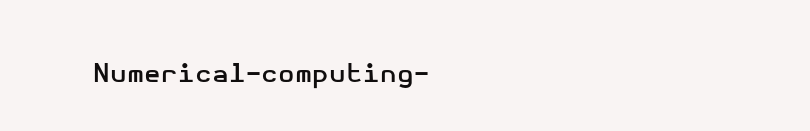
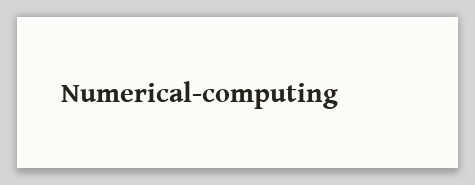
- Numerical-computing-
+ Numerical-computing

